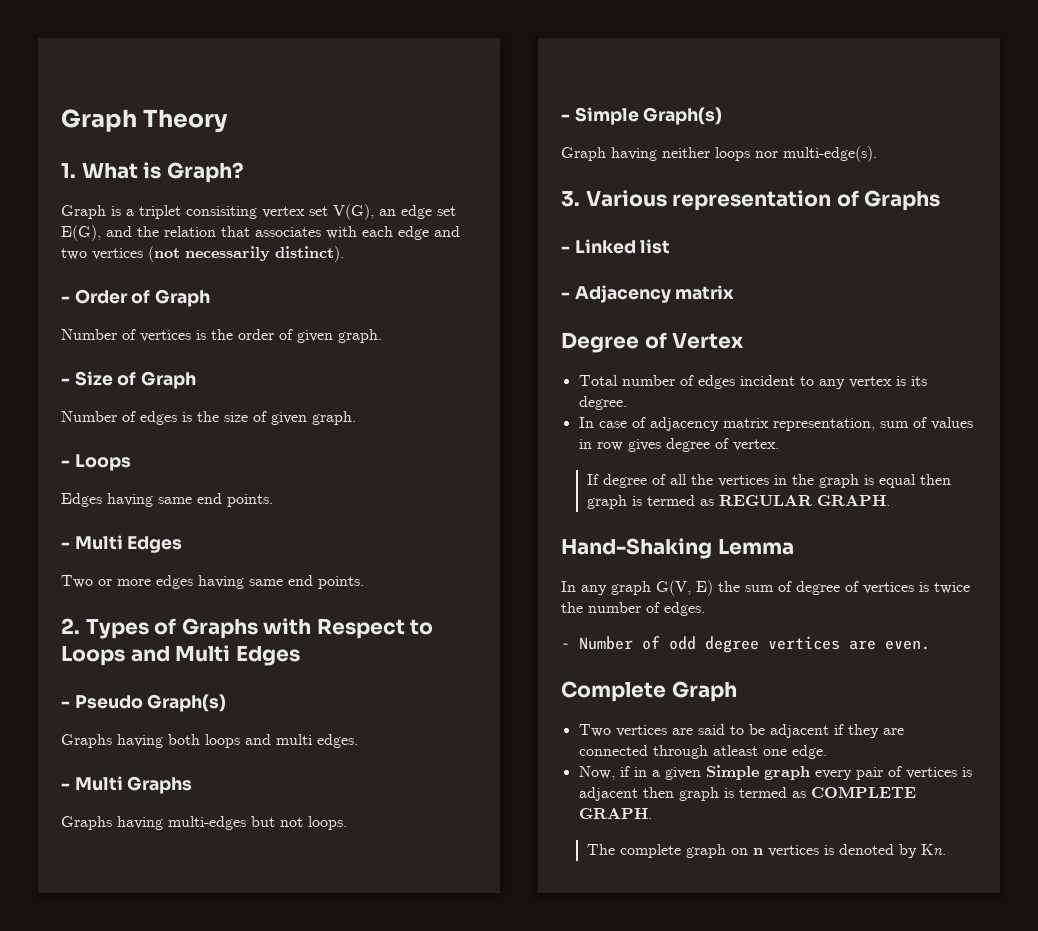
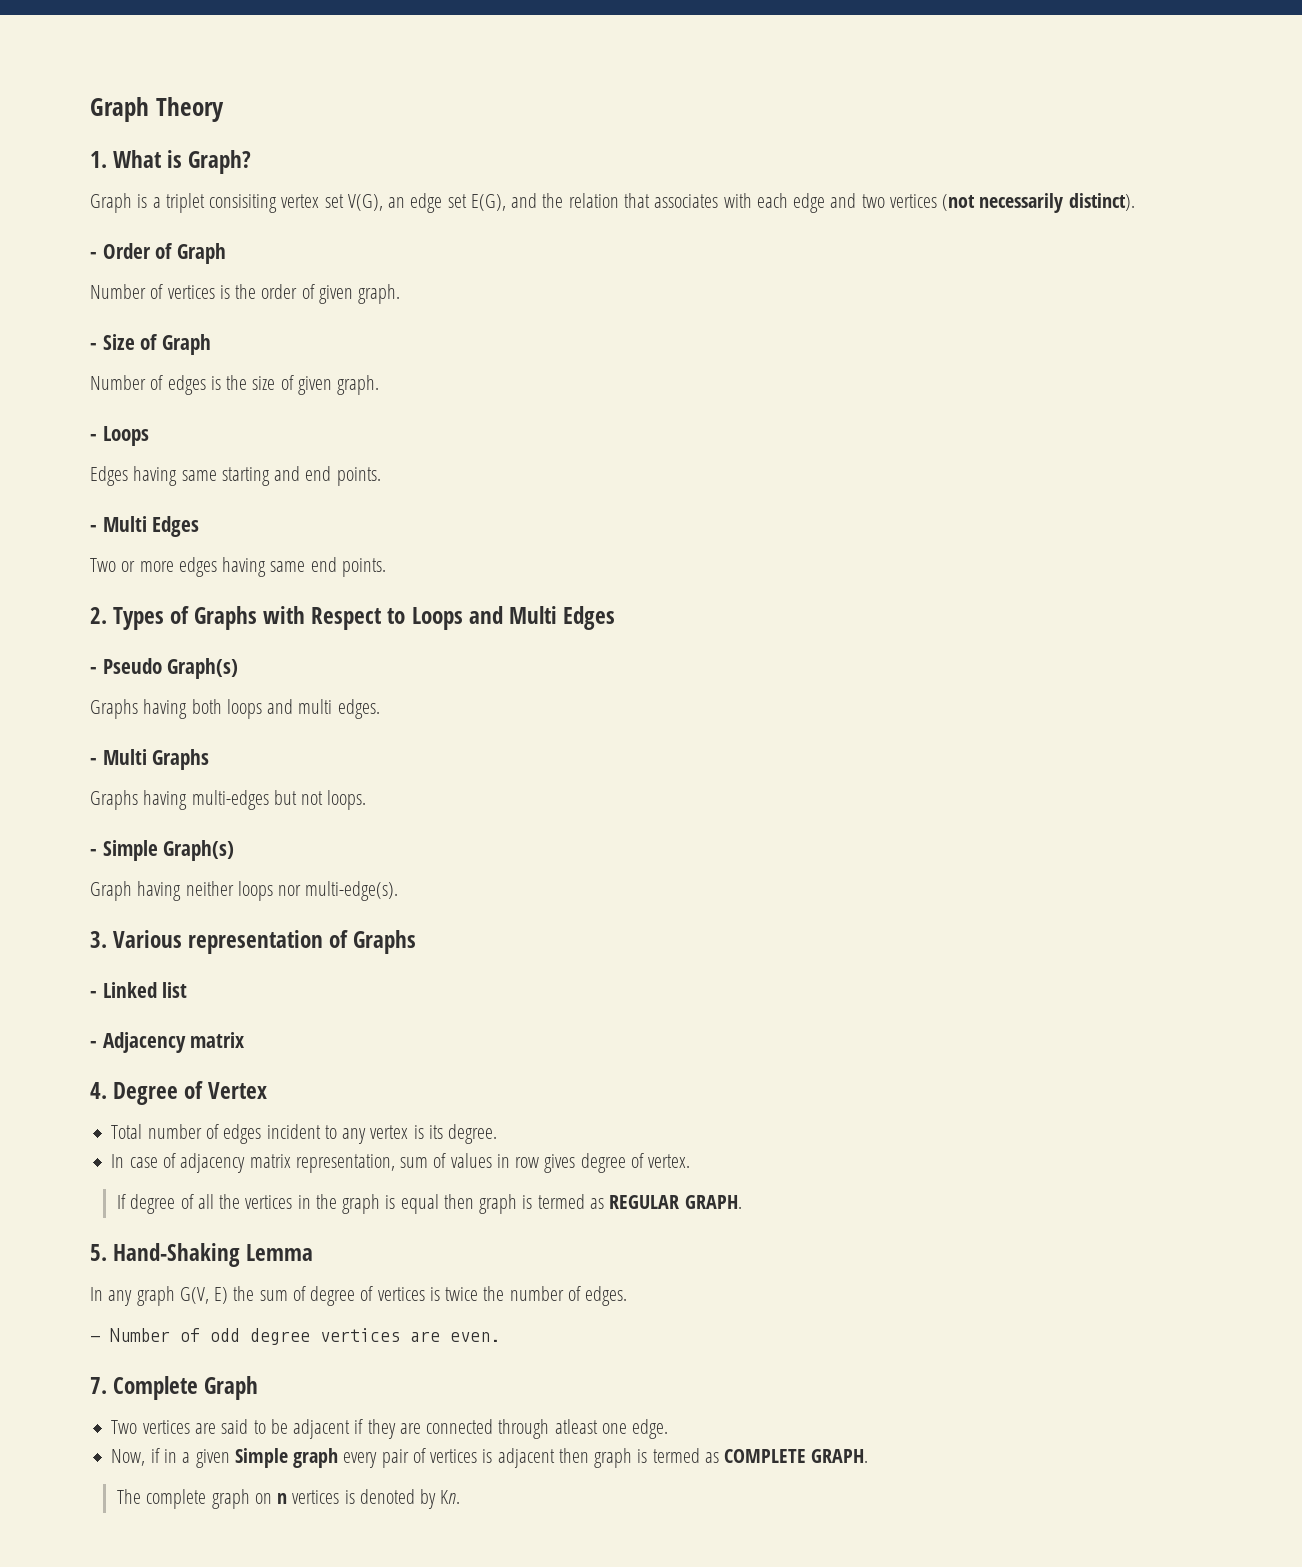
- Edges having same end points.
+ Edges having same starting and end points.
- Degree of Vertex
+ 4. Degree of Vertex
- Hand-Shaking Lemma
+ 5. Hand-Shaking Lemma
- Complete Graph
+ 7. Complete Graph

